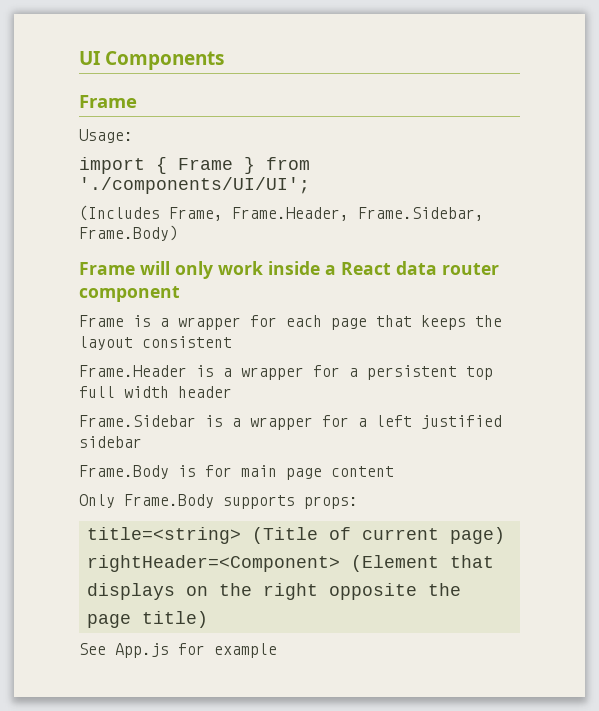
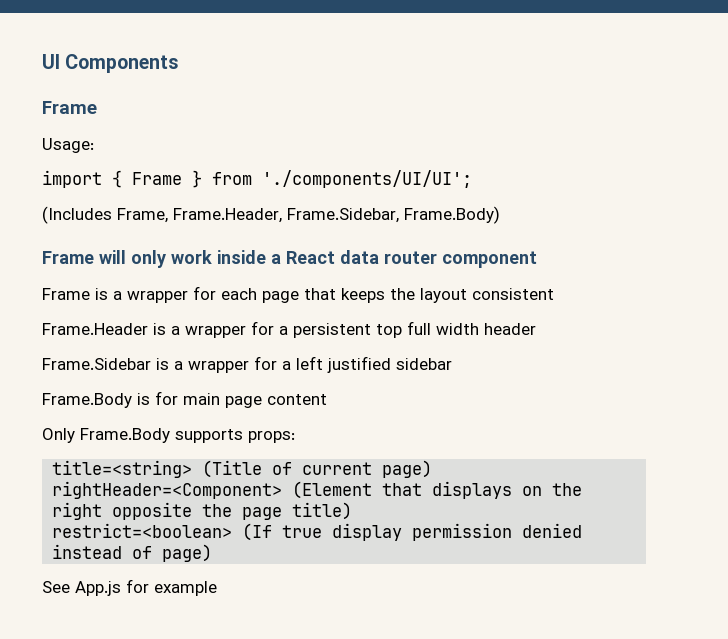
+ restrict=<boolean> (If true display permission denied instead of page)

